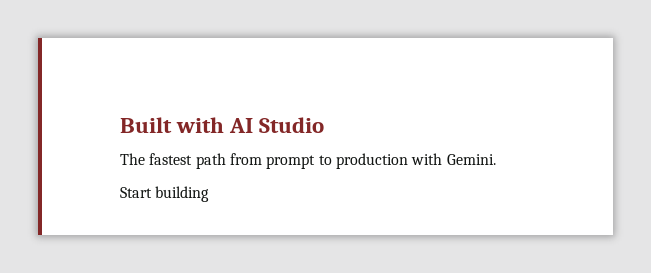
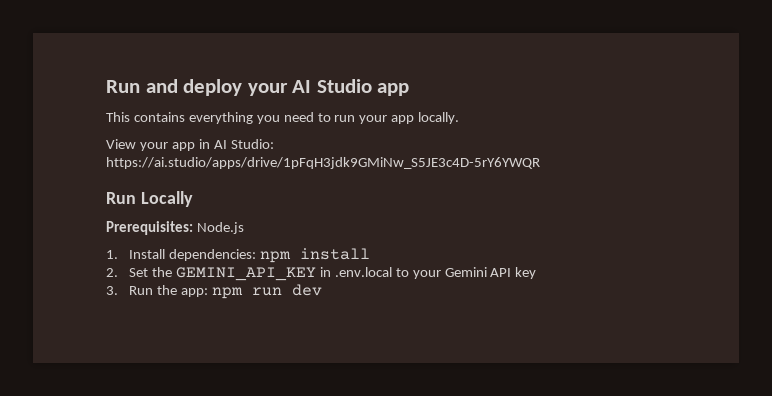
- Built with AI Studio
- The fastest path from prompt to production with Gemini.
- Start building
+ Run and deploy your AI Studio app
+ This contains everything you need to run your app locally.
+ View your app in AI Studio: https://ai.studio/apps/drive/1pFqH3jdk9GMiNw_S5JE3c4D-5rY6YWQR
+ Run Locally
+ Prerequisites: Node.js
+ 1. Install dependencies: npm install
+ 2. Set the GEMINI_API_KEY in .env.local to your Gemini API key
+ 3. Run the app: npm run dev

